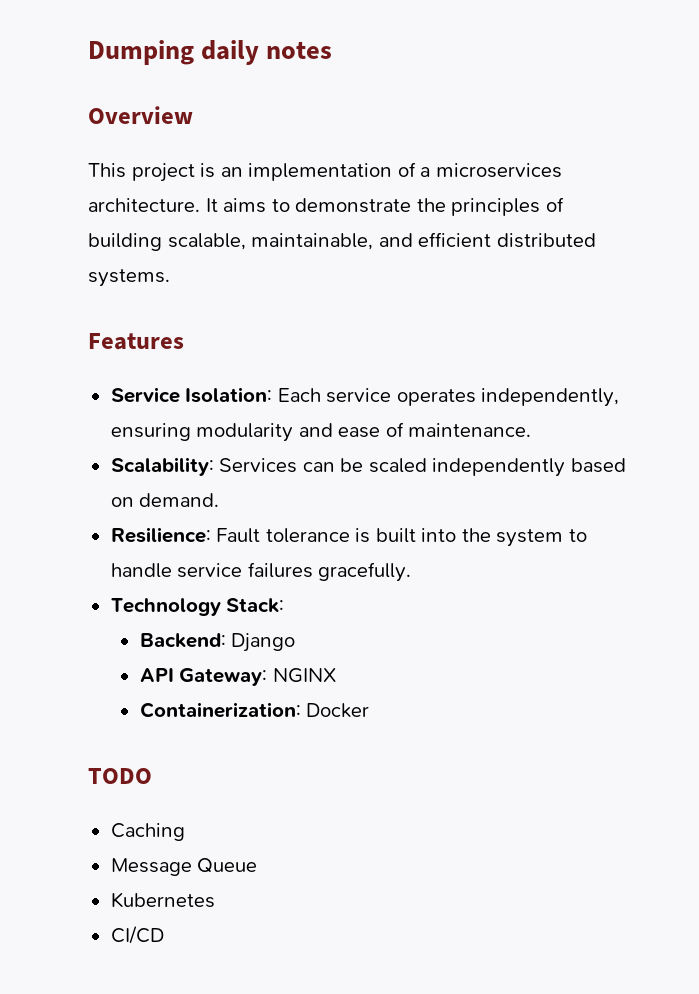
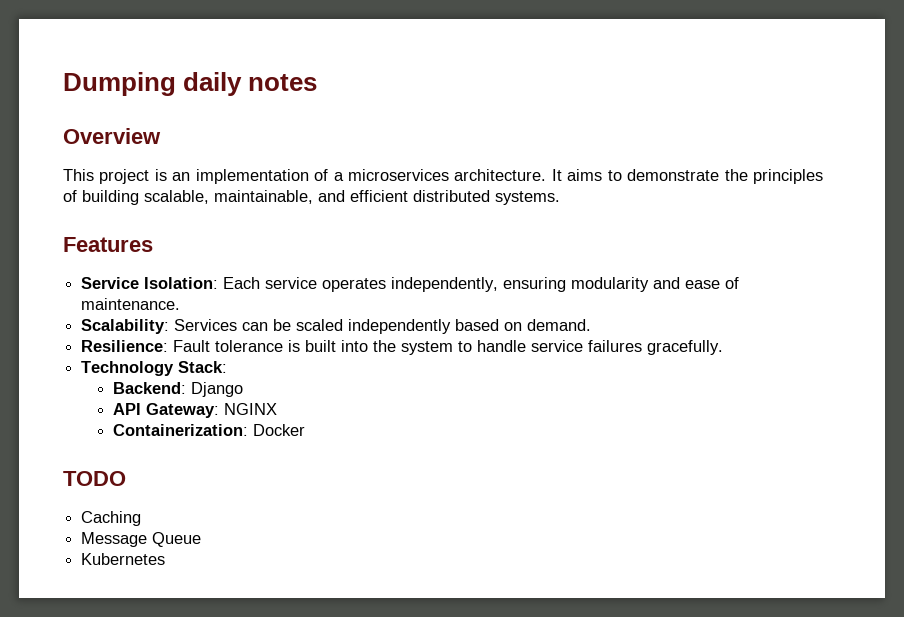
- CI/CD

